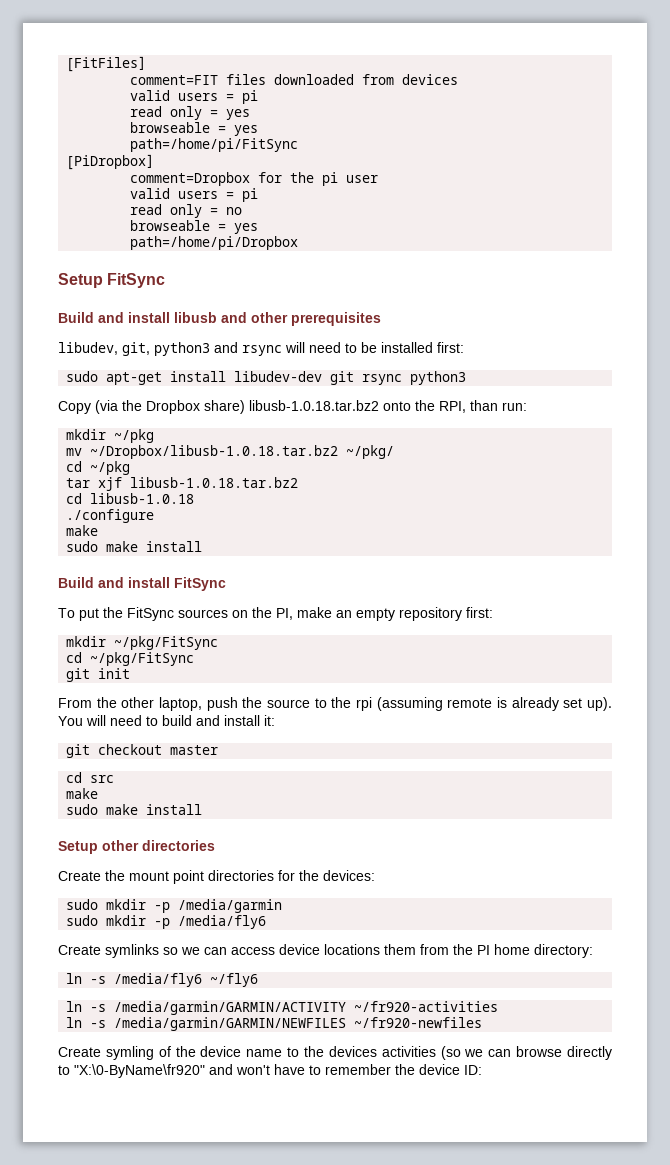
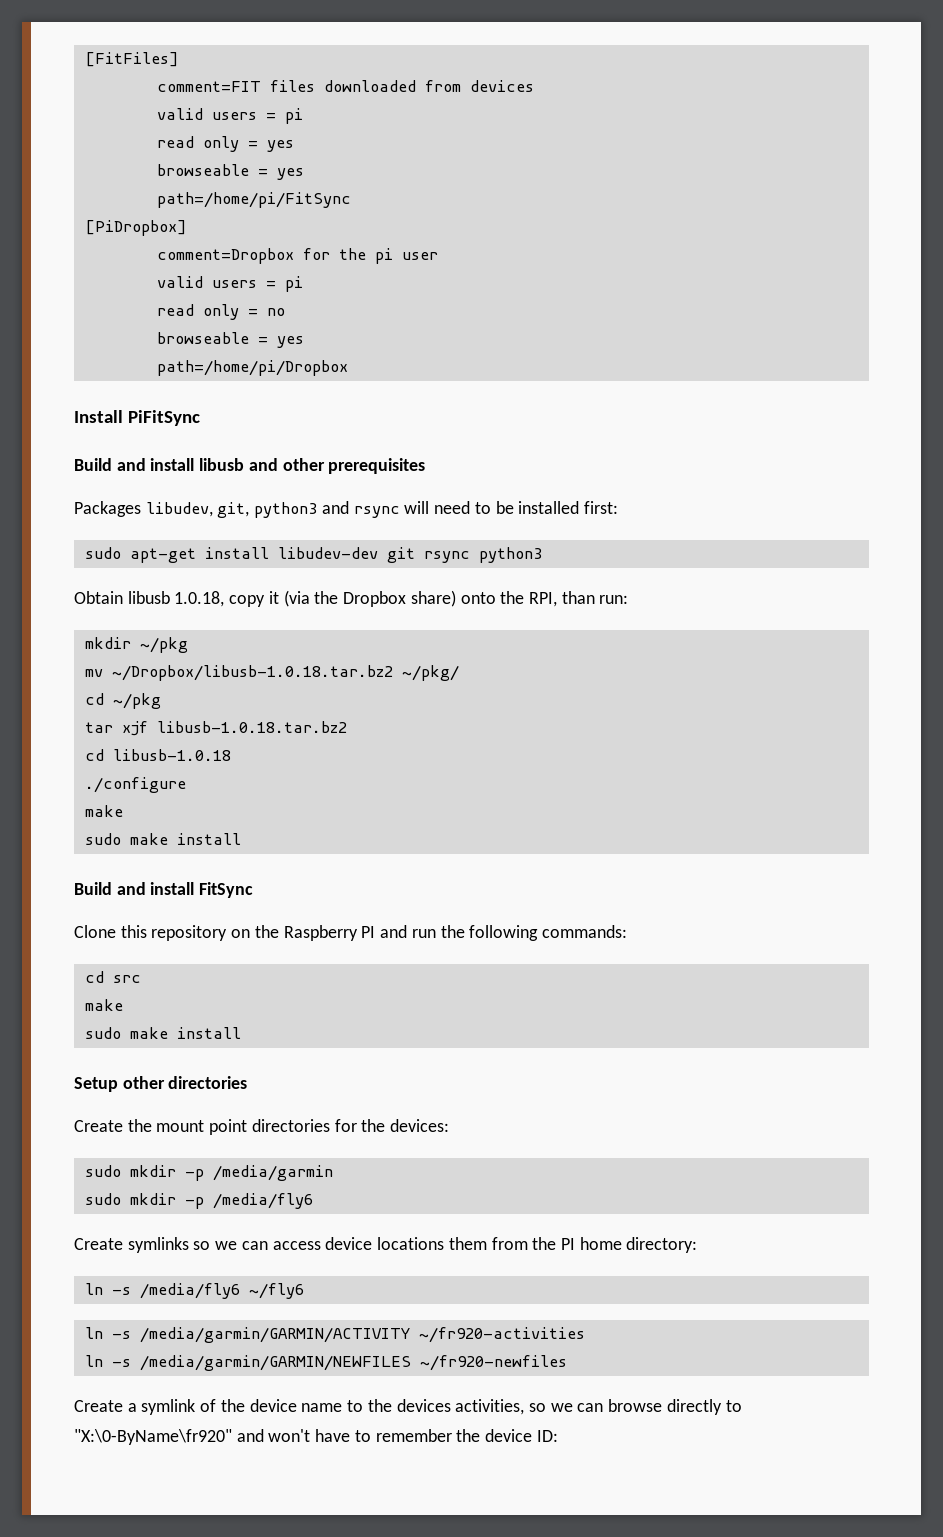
- Setup FitSync
+ Install PiFitSync
- libudev, git, python3 and rsync will need to be installed first:
+ Packages libudev, git, python3 and rsync will need to be installed first:
- Copy (via the Dropbox share) libusb-1.0.18.tar.bz2 onto the RPI, than run:
+ Obtain libusb 1.0.18, copy it (via the Dropbox share) onto the RPI, than run:
- To put the FitSync sources on the PI, make an empty repository first:
- mkdir ~/pkg/FitSync
- cd ~/pkg/FitSync
- git init
- From the other laptop, push the source to the rpi (assuming remote is already set up). You will need to build and install it:
- git checkout master
+ Clone this repository on the Raspberry PI and run the following commands:
- Create symling of the device name to the devices activities (so we can browse directly to "X:\0-ByName\fr920" and won't have to remember the device ID:
+ Create a symlink of the device name to the devices activities, so we can browse directly to "X:\0-ByName\fr920" and won't have to remember the device ID:

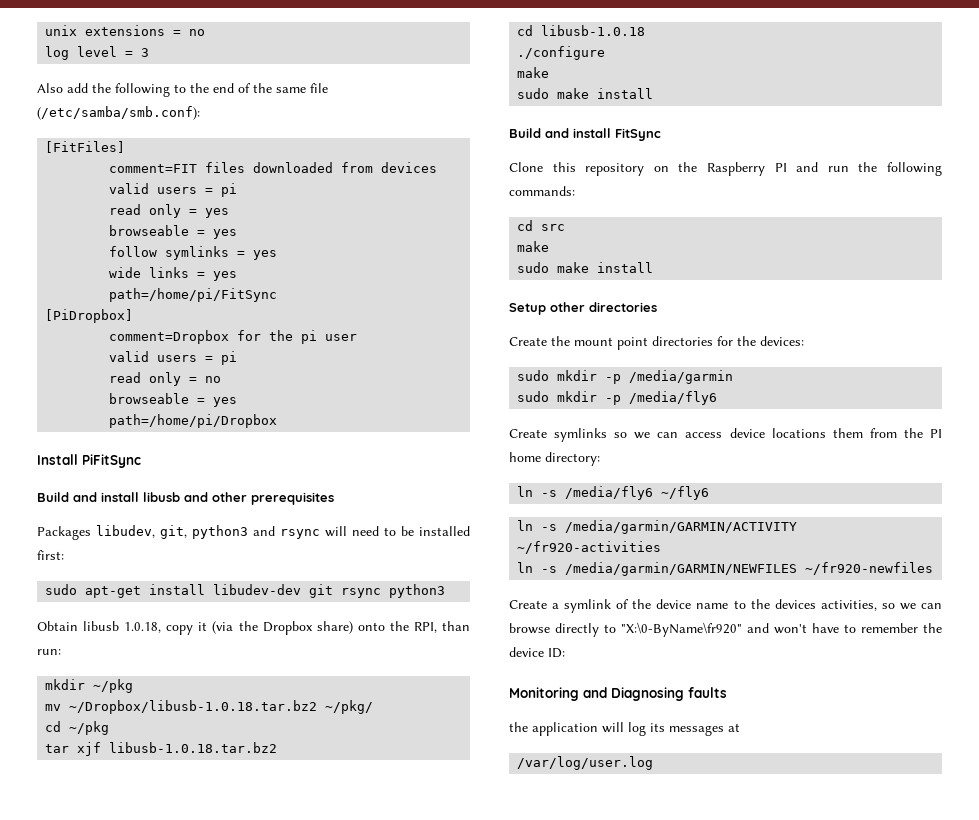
+ unix extensions = no
+ log level = 3
+ Also add the following to the end of the same file (/etc/samba/smb.conf):
+ follow symlinks = yes
+ wide links = yes
+ Monitoring and Diagnosing faults
+ the application will log its messages at
+ /var/log/user.log

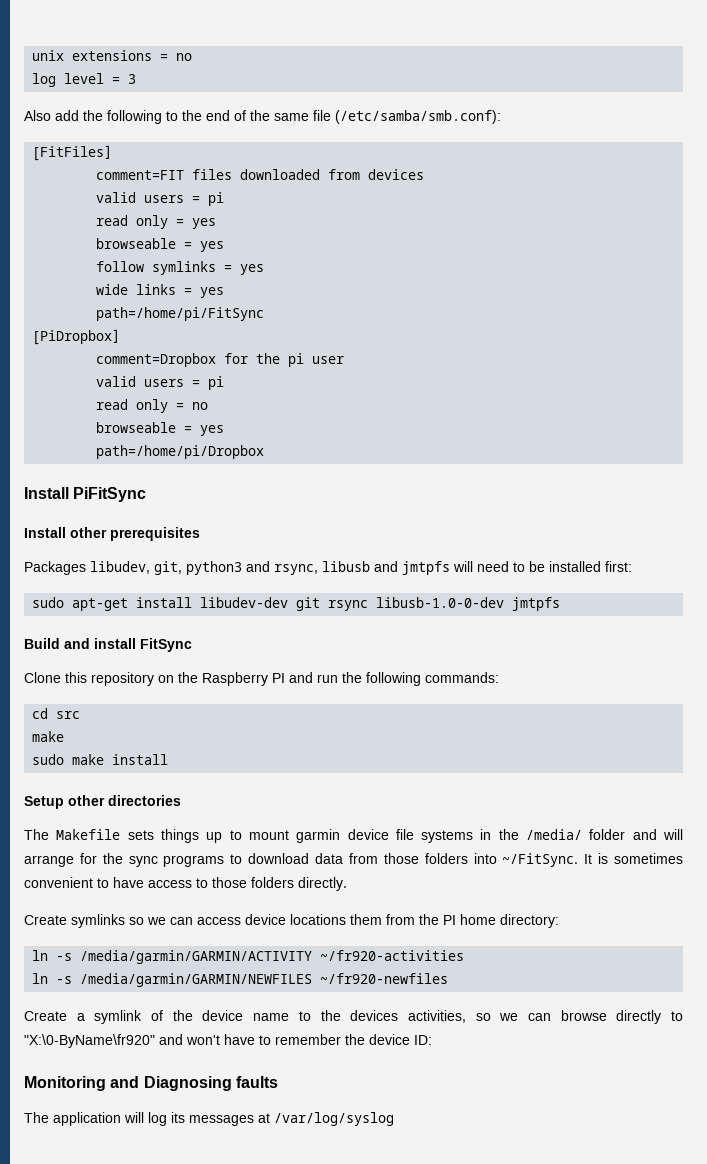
- Build and install libusb and other prerequisites
+ Install other prerequisites
- Packages libudev, git, python3 and rsync will need to be installed first:
+ Packages libudev, git, python3 and rsync, libusb and jmtpfs will need to be installed first:
- sudo apt-get install libudev-dev git rsync python3
- Obtain libusb 1.0.18, copy it (via the Dropbox share) onto the RPI, than run:
- mkdir ~/pkg
- mv ~/Dropbox/libusb-1.0.18.tar.bz2 ~/pkg/
- cd ~/pkg
- tar xjf libusb-1.0.18.tar.bz2
- cd libusb-1.0.18
- ./configure
- make
- sudo make install
+ sudo apt-get install libudev-dev git rsync libusb-1.0-0-dev jmtpfs
- Create the mount point directories for the devices:
- sudo mkdir -p /media/garmin
- sudo mkdir -p /media/fly6
+ The Makefile sets things up to mount garmin device file systems in the /media/ folder and will arrange for the sync programs to download data from those folders into ~/FitSync. It is sometimes convenient to have access to those folders directly.
- ln -s /media/fly6 ~/fly6
- the application will log its messages at
- /var/log/user.log
+ The application will log its messages at /var/log/syslog

